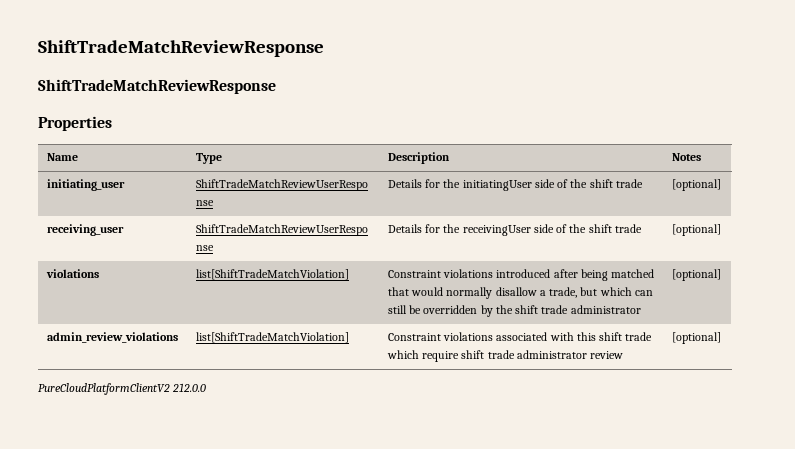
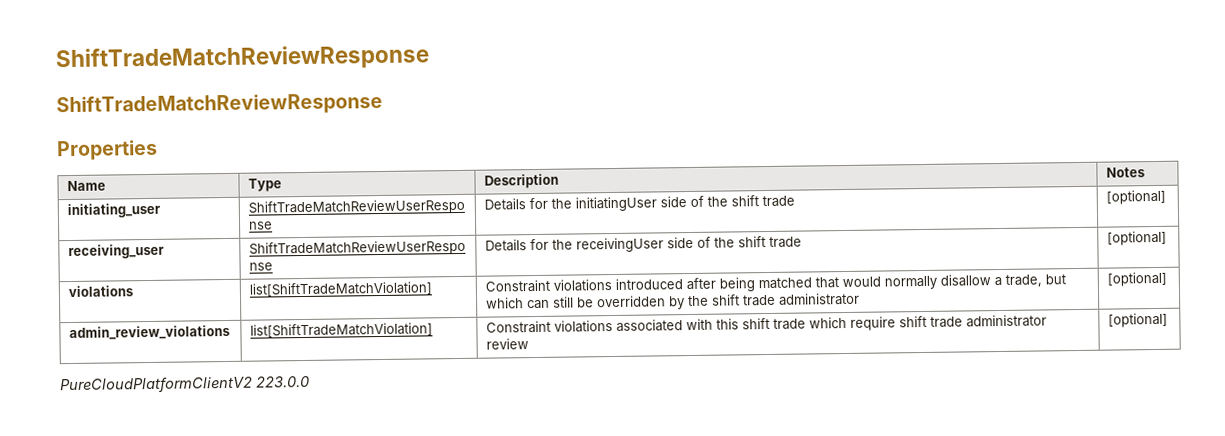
- PureCloudPlatformClientV2 212.0.0
+ PureCloudPlatformClientV2 223.0.0

